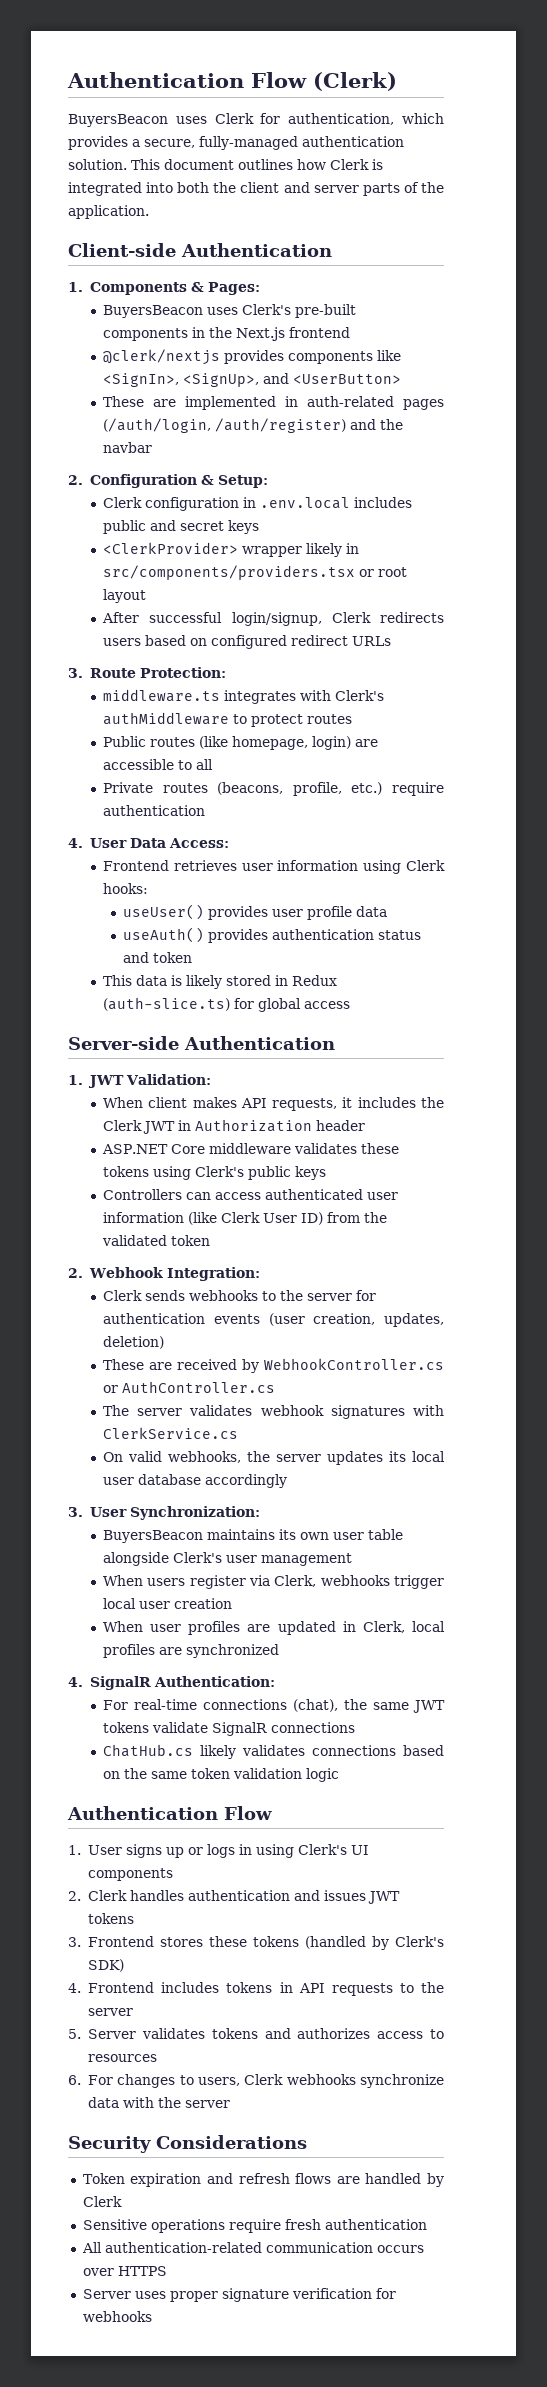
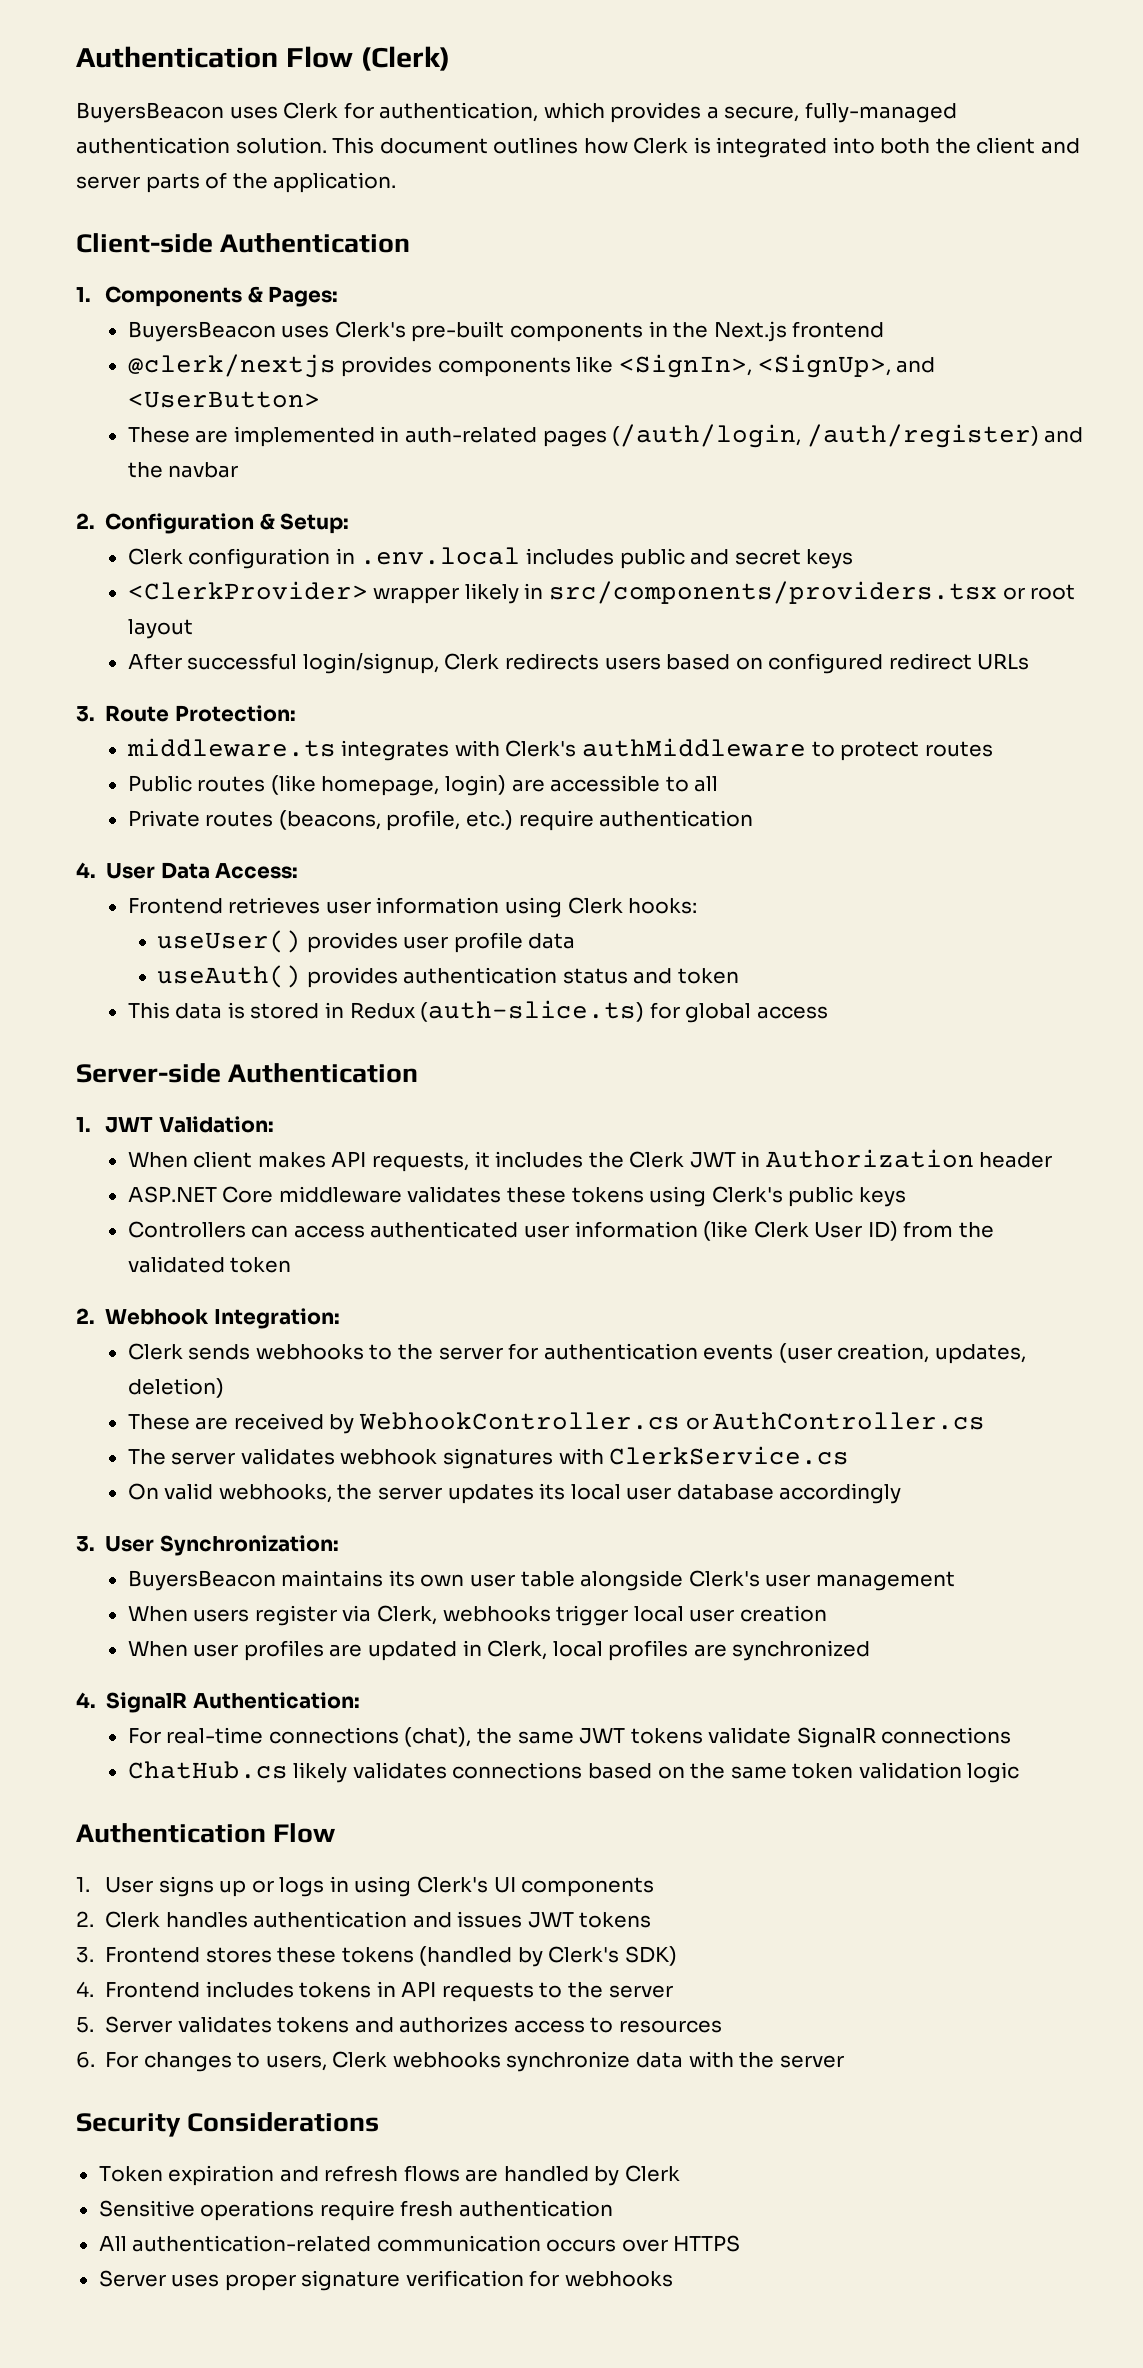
- This data is likely stored in Redux (auth-slice.ts) for global access
+ This data is stored in Redux (auth-slice.ts) for global access

